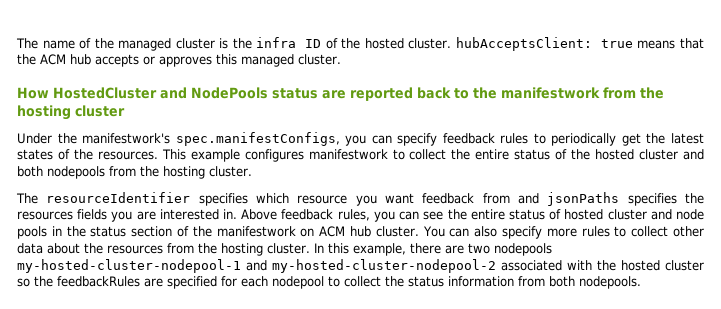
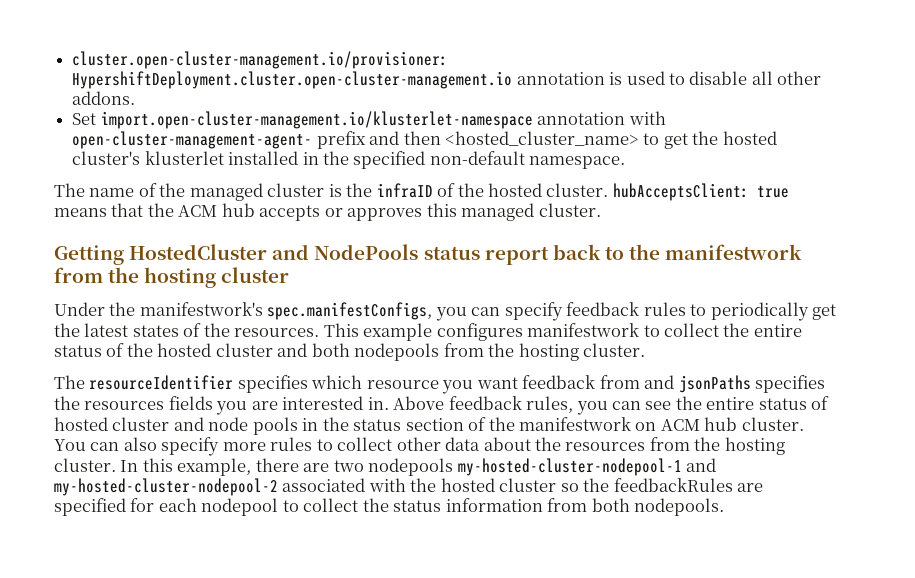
+ cluster.open-cluster-management.io/provisioner: HypershiftDeployment.cluster.open-cluster-management.io annotation is used to disable all other addons.
+ Set import.open-cluster-management.io/klusterlet-namespace annotation with open-cluster-management-agent- prefix and then <hosted_cluster_name> to get the hosted cluster's klusterlet installed in the specified non-default namespace.
- The name of the managed cluster is the infra ID of the hosted cluster. hubAcceptsClient: true means that the ACM hub accepts or approves this managed cluster.
+ The name of the managed cluster is the infraID of the hosted cluster. hubAcceptsClient: true means that the ACM hub accepts or approves this managed cluster.
- How HostedCluster and NodePools status are reported back to the manifestwork from the hosting cluster
+ Getting HostedCluster and NodePools status report back to the manifestwork from the hosting cluster

